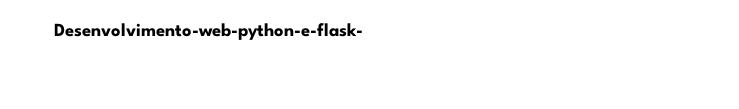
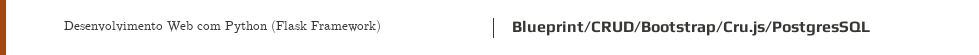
- Desenvolvimento-web-python-e-flask-
+ Desenvolvimento Web com Python (Flask Framework)
+ Blueprint/CRUD/Bootstrap/Cru.js/PostgresSQL

